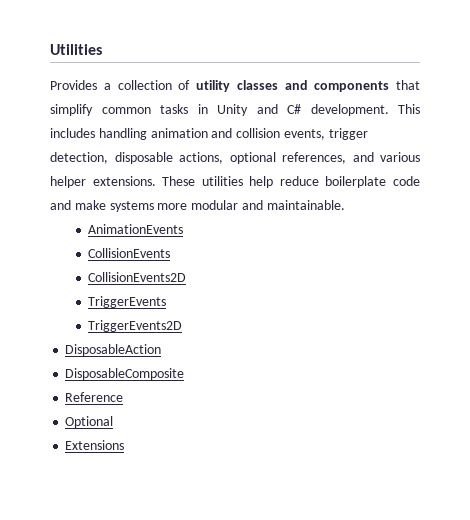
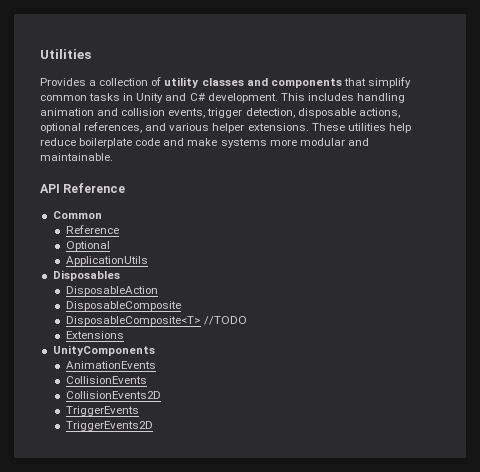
+ API Reference
+ Common
+ Reference
+ Optional
+ ApplicationUtils
+ Disposables
+ DisposableAction
+ DisposableComposite
+ DisposableComposite<T> //TODO
+ Extensions
+ UnityComponents
- DisposableAction
- DisposableComposite
- Reference
- Optional
- Extensions

